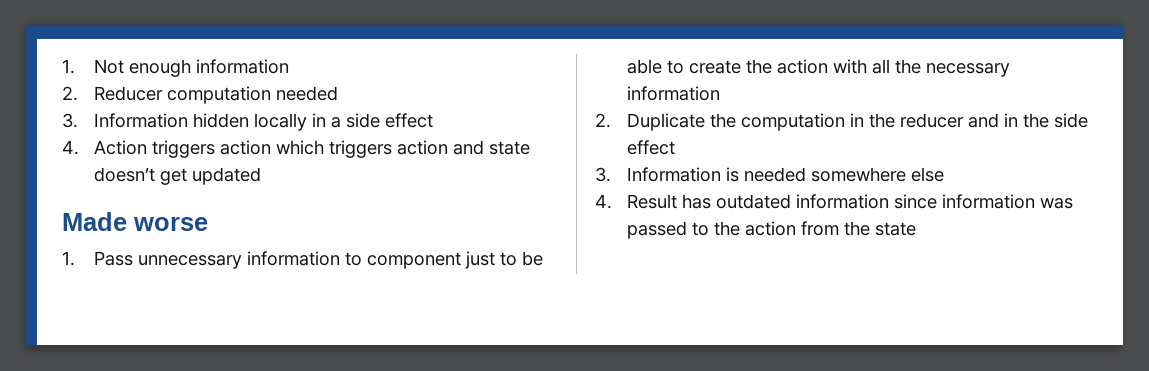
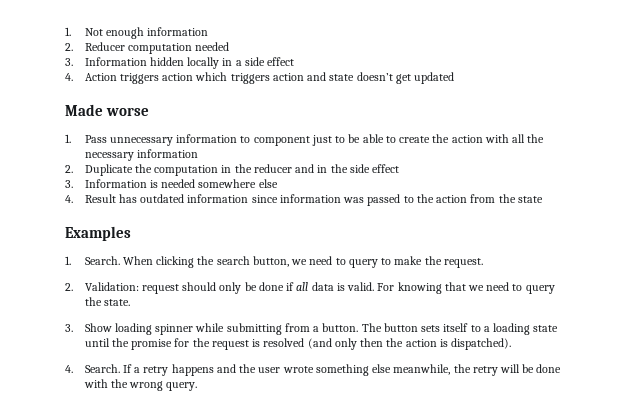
+ Examples
+ 1. Search. When clicking the search button, we need to query to make the request.
+ 2. Validation: request should only be done if all data is valid. For knowing that we need to query the state.
+ 3. Show loading spinner while submitting from a button. The button sets itself to a loading state until the promise for the request is resolved (and only then the action is dispatched).
+ 4. Search. If a retry happens and the user wrote something else meanwhile, the retry will be done with the wrong query.

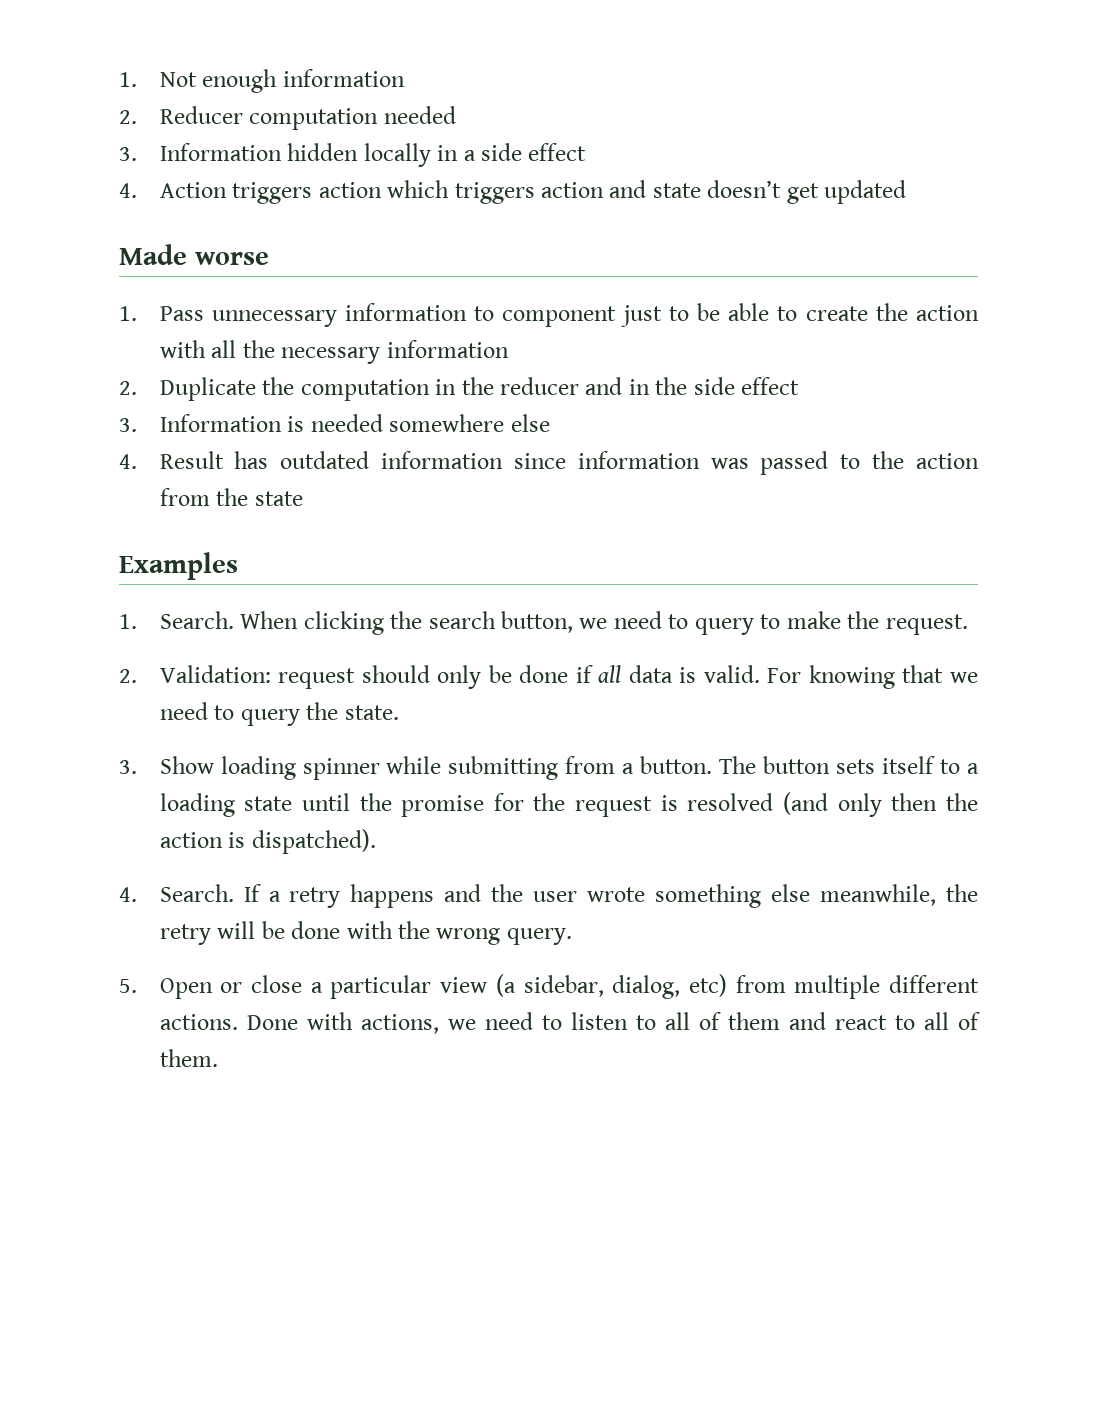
+ 5. Open or close a particular view (a sidebar, dialog, etc) from multiple different actions. Done with actions, we need to listen to all of them and react to all of them.

